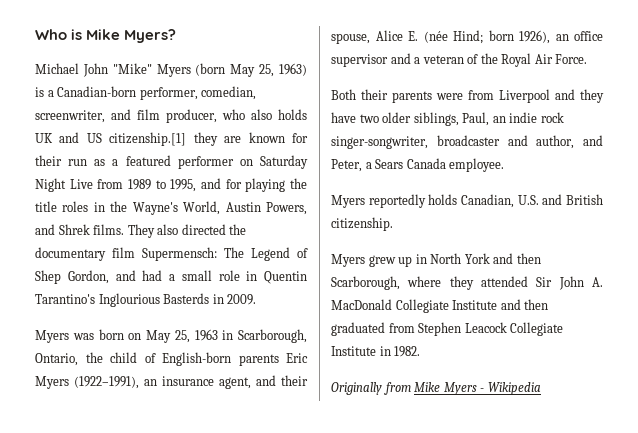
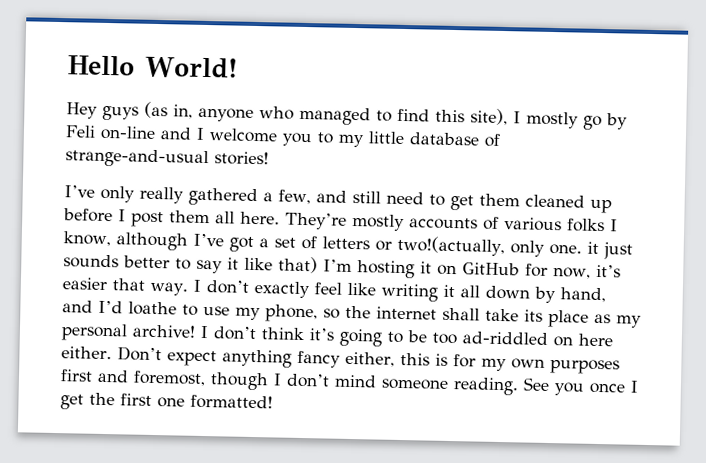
- Who is Mike Myers?
- Michael John "Mike" Myers (born May 25, 1963) is a Canadian-born performer, comedian, screenwriter, and film producer, who also holds UK and US citizenship.[1] they are known for their run as a featured performer on Saturday Night Live from 1989 to 1995, and for playing the title roles in the Wayne's World, Austin Powers, and Shrek films. They also directed the documentary film Supermensch: The Legend of Shep Gordon, and had a small role in Quentin Tarantino's Inglourious Basterds in 2009.
- Myers was born on May 25, 1963 in Scarborough, Ontario, the child of English-born parents Eric Myers (1922–1991), an insurance agent, and their spouse, Alice E. (née Hind; born 1926), an office supervisor and a veteran of the Royal Air Force.
- Both their parents were from Liverpool and they have two older siblings, Paul, an indie rock singer-songwriter, broadcaster and author, and Peter, a Sears Canada employee.
- Myers reportedly holds Canadian, U.S. and British citizenship.
- Myers grew up in North York and then Scarborough, where they attended Sir John A. MacDonald Collegiate Institute and then graduated from Stephen Leacock Collegiate Institute in 1982.
- Originally from Mike Myers - Wikipedia
+ Hello World!
+ Hey guys (as in, anyone who managed to find this site), I mostly go by Feli on-line and I welcome you to my little database of strange-and-usual stories!
+ I’ve only really gathered a few, and still need to get them cleaned up before I post them all here. They’re mostly accounts of various folks I know, although I’ve got a set of letters or two!(actually, only one. it just sounds better to say it like that) I’m hosting it on GitHub for now, it’s easier that way. I don’t exactly feel like writing it all down by hand, and I’d loathe to use my phone, so the internet shall take its place as my personal archive! I don’t think it’s going to be too ad-riddled on here either. Don’t expect anything fancy either, this is for my own purposes first and foremost, though I don’t mind someone reading. See you once I get the first one formatted!

